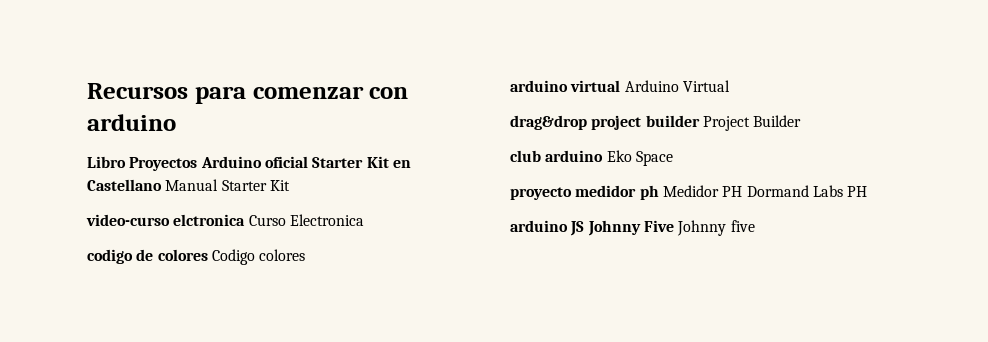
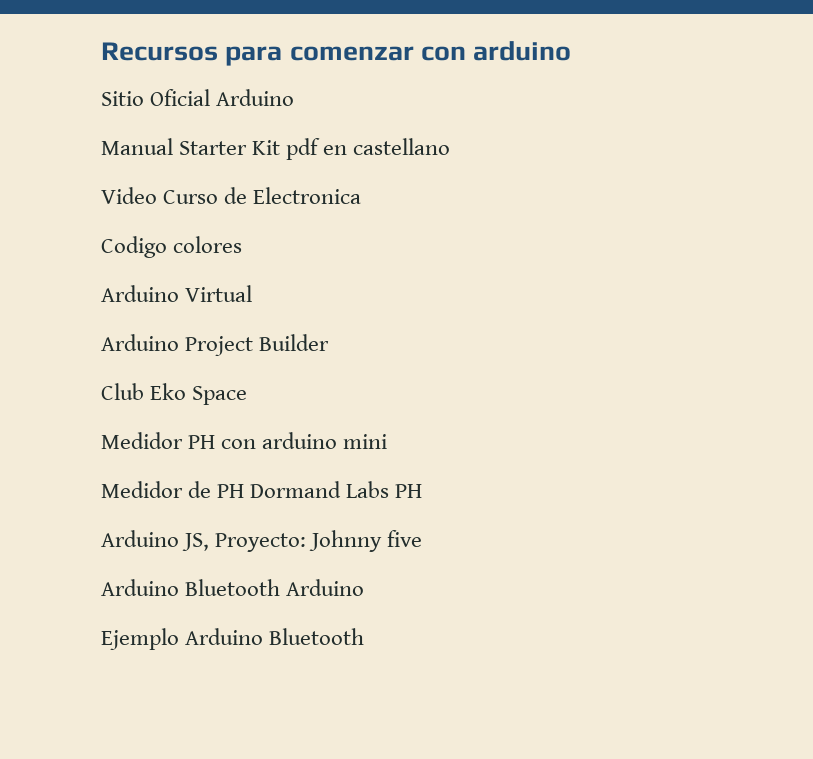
- Libro Proyectos Arduino oficial Starter Kit en Castellano Manual Starter Kit
- video-curso elctronica Curso Electronica
- codigo de colores Codigo colores
+ Sitio Oficial Arduino
+ Manual Starter Kit pdf en castellano
+ Video Curso de Electronica
+ Codigo colores
- arduino virtual Arduino Virtual
+ Arduino Virtual
- drag&drop project builder Project Builder
+ Arduino Project Builder
- club arduino Eko Space
+ Club Eko Space
- proyecto medidor ph Medidor PH Dormand Labs PH
- arduino JS Johnny Five Johnny five
+ Medidor PH con arduino mini
+ Medidor de PH Dormand Labs PH
+ Arduino JS, Proyecto: Johnny five
+ Arduino Bluetooth Arduino
+ Ejemplo Arduino Bluetooth

